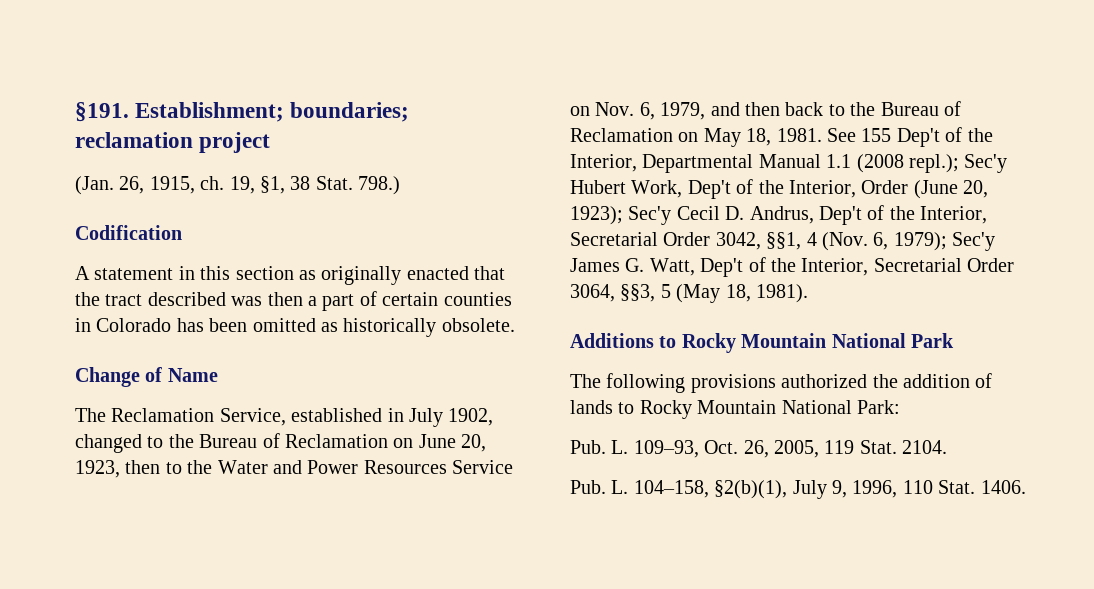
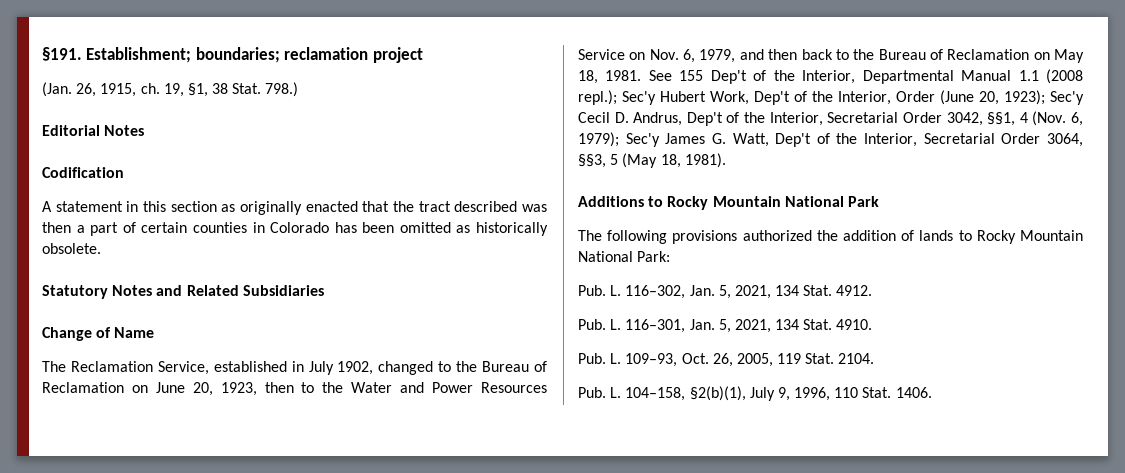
+ Editorial Notes
+ Statutory Notes and Related Subsidiaries
+ Pub. L. 116–302, Jan. 5, 2021, 134 Stat. 4912.
+ Pub. L. 116–301, Jan. 5, 2021, 134 Stat. 4910.

